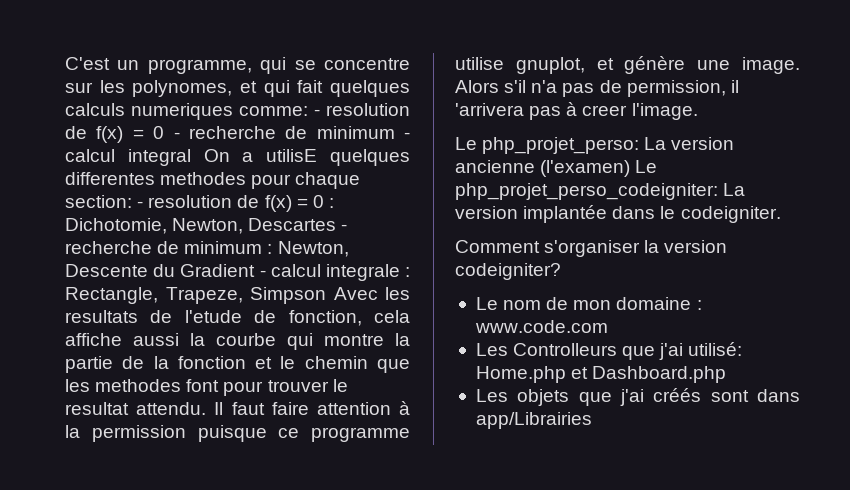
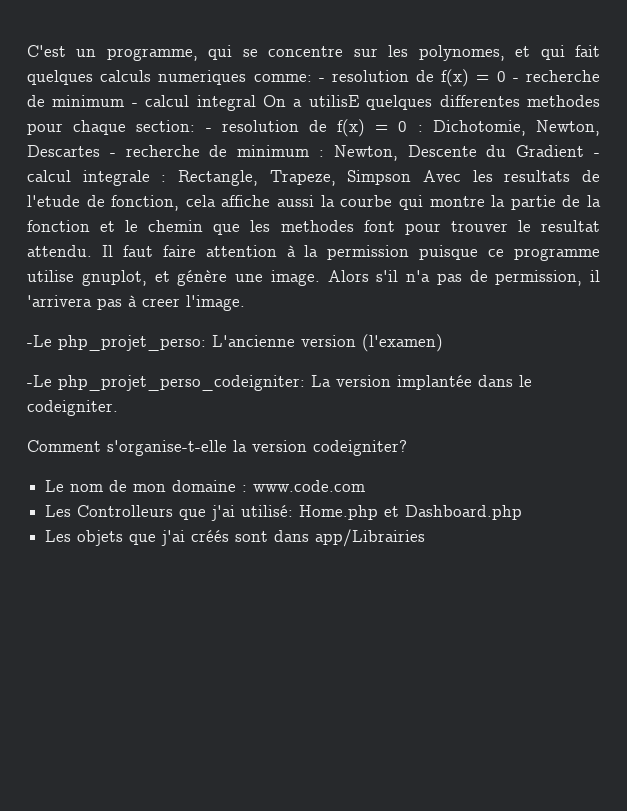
- Le php_projet_perso: La version ancienne (l'examen) Le php_projet_perso_codeigniter: La version implantée dans le codeigniter.
+ -Le php_projet_perso: L'ancienne version (l'examen)
+ -Le php_projet_perso_codeigniter: La version implantée dans le codeigniter.
- Comment s'organiser la version codeigniter?
+ Comment s'organise-t-elle la version codeigniter?

